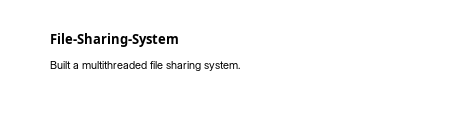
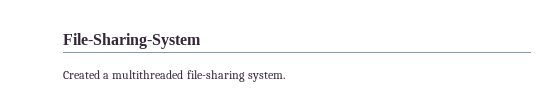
- Built a multithreaded file sharing system.
+ Created a multithreaded file-sharing system.

